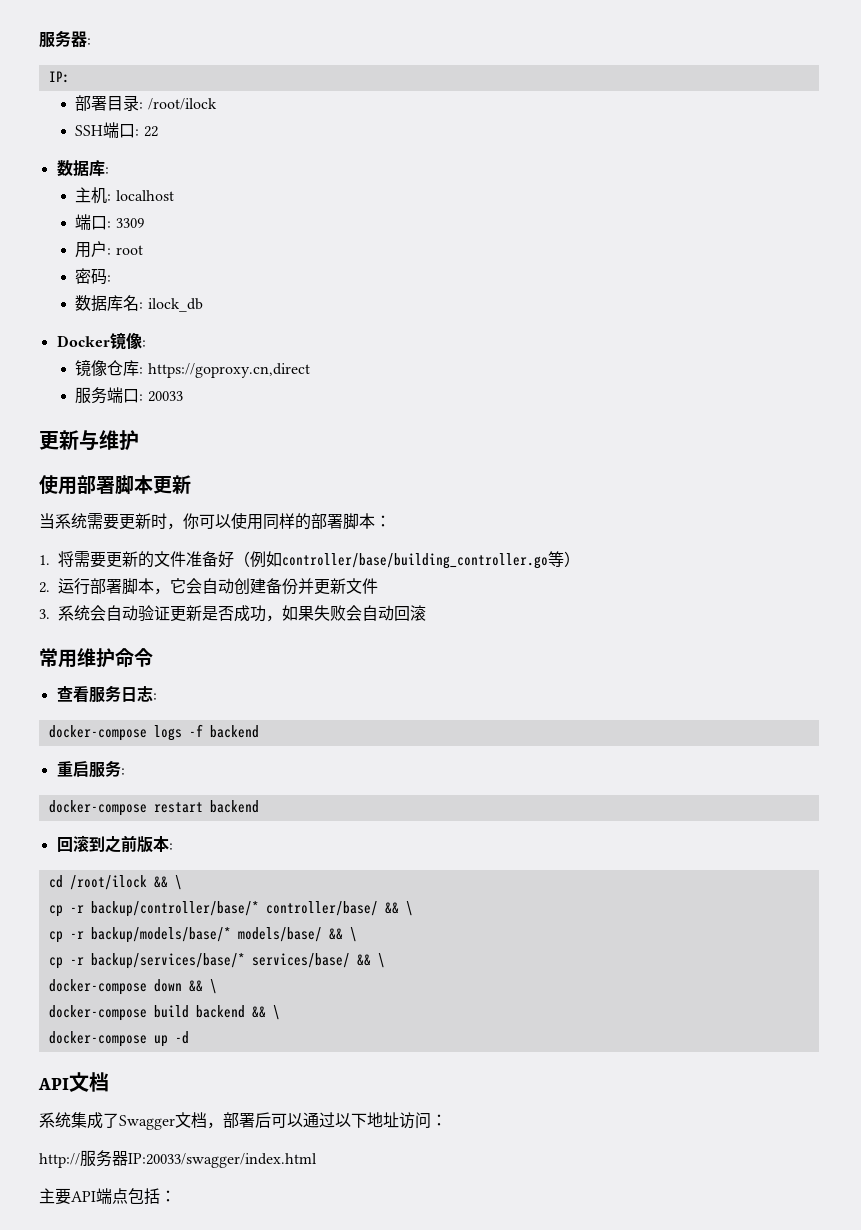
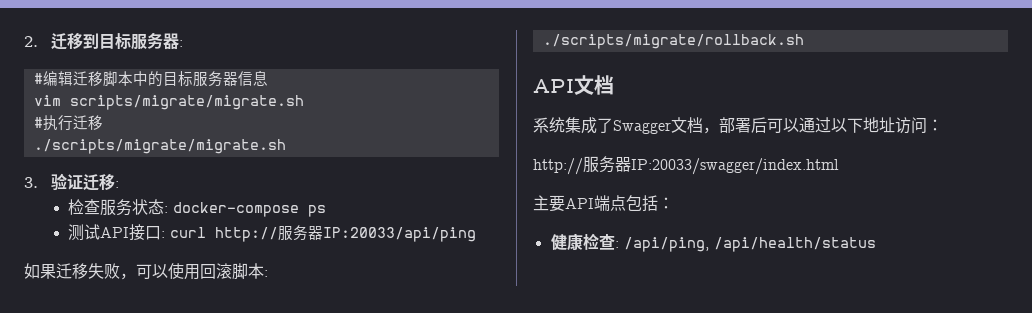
- 服务器:
+ 2.迁移到目标服务器:
- IP:
- 部署目录: /root/ilock
- SSH端口: 22
- 数据库:
- 主机: localhost
- 端口: 3309
- 用户: root
- 密码:
- 数据库名: ilock_db
- Docker镜像:
- 镜像仓库: https://goproxy.cn,direct
- 服务端口: 20033
- 更新与维护
- 使用部署脚本更新
- 当系统需要更新时，你可以使用同样的部署脚本：
- 1.将需要更新的文件准备好（例如controller/base/building_controller.go等）
- 2.运行部署脚本，它会自动创建备份并更新文件
- 3.系统会自动验证更新是否成功，如果失败会自动回滚
- 常用维护命令
- 查看服务日志:
- docker-compose logs -f backend
- 重启服务:
- docker-compose restart backend
- 回滚到之前版本:
- cd /root/ilock && \
- cp -r backup/controller/base/* controller/base/ && \
- cp -r backup/models/base/* models/base/ && \
- cp -r backup/services/base/* services/base/ && \
- docker-compose down && \
- docker-compose build backend && \
- docker-compose up -d
+ #编辑迁移脚本中的目标服务器信息
+ vim scripts/migrate/migrate.sh
+ #执行迁移
+ ./scripts/migrate/migrate.sh
+ 3.验证迁移:
+ 检查服务状态: docker-compose ps
+ 测试API接口: curl http://服务器IP:20033/api/ping
+ 如果迁移失败，可以使用回滚脚本:
+ ./scripts/migrate/rollback.sh
+ 健康检查: /api/ping, /api/health/status

